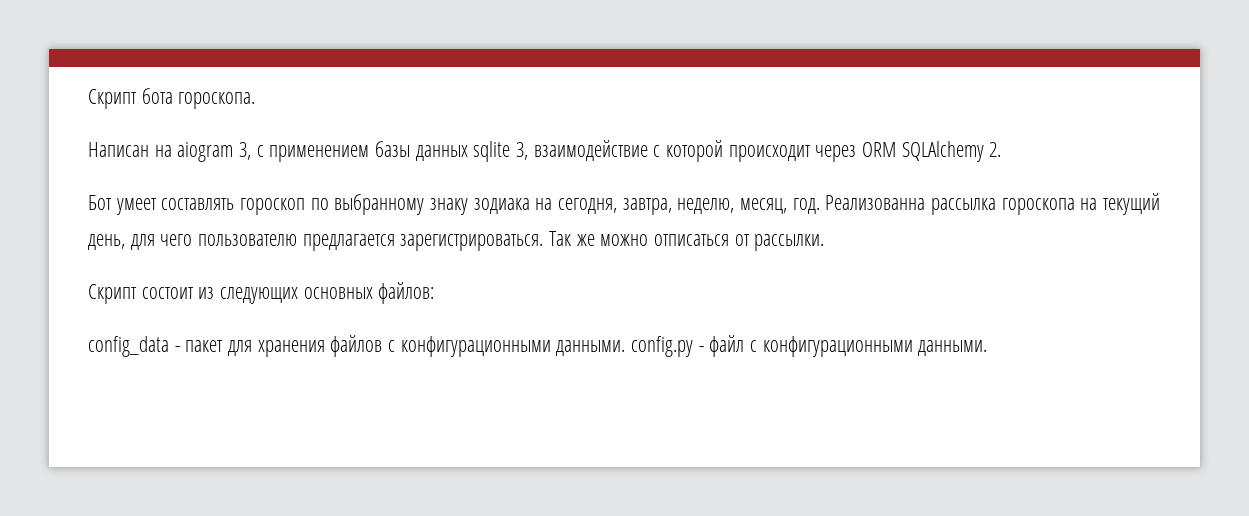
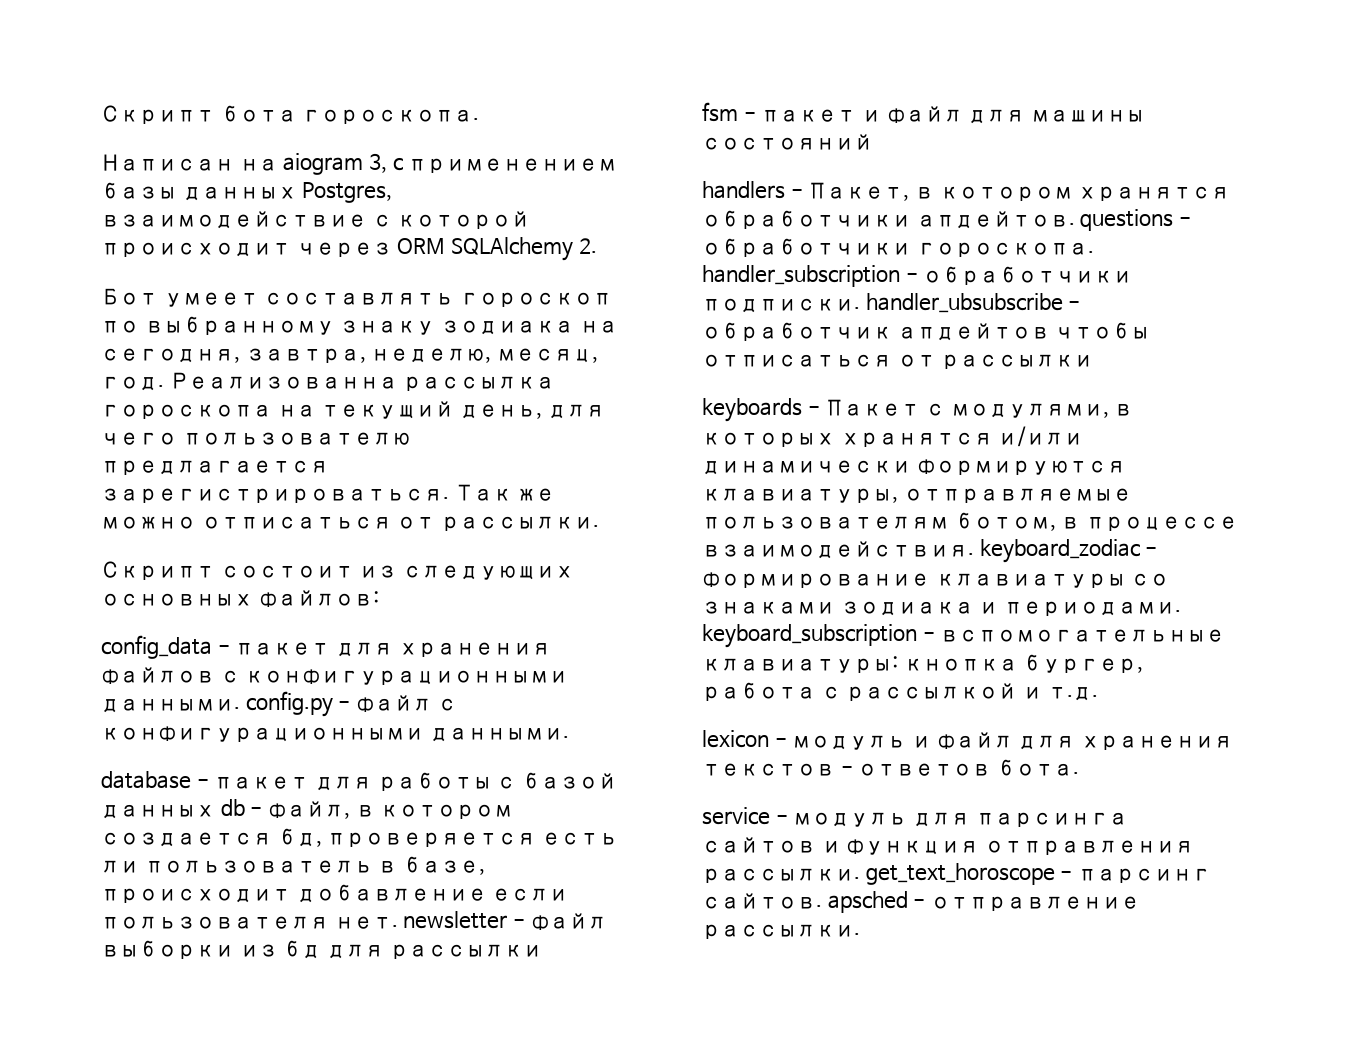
- Написан на aiogram 3, c применением базы данных sqlite 3, взаимодействие с которой происходит через ORM SQLAlchemy 2.
+ Написан на aiogram 3, c применением базы данных Postgres, взаимодействие с которой происходит через ORM SQLAlchemy 2.
+ database - пакет для работы с базой данных db - файл, в котором создается бд, проверяется есть ли пользователь в базе, происходит добавление если пользователя нет. newsletter - файл выборки из бд для рассылки
+ fsm - пакет и файл для машины состояний
+ handlers - Пакет, в котором хранятся обработчики апдейтов. questions - обработчики гороскопа. handler_subscription - обработчики подписки. handler_ubsubscribe - обработчик апдейтов чтобы отписаться от рассылки
+ keyboards - Пакет с модулями, в которых хранятся и/или динамически формируются клавиатуры, отправляемые пользователям ботом, в процессе взаимодействия. keyboard_zodiac - формирование клавиатуры со знаками зодиака и периодами. keyboard_subscription - вспомогательные клавиатуры: кнопка бургер, работа с рассылкой и т.д.
+ lexicon - модуль и файл для хранения текстов - ответов бота.
+ service - модуль для парсинга сайтов и функция отправления рассылки. get_text_horoscope - парсинг сайтов. apsched - отправление рассылки.

